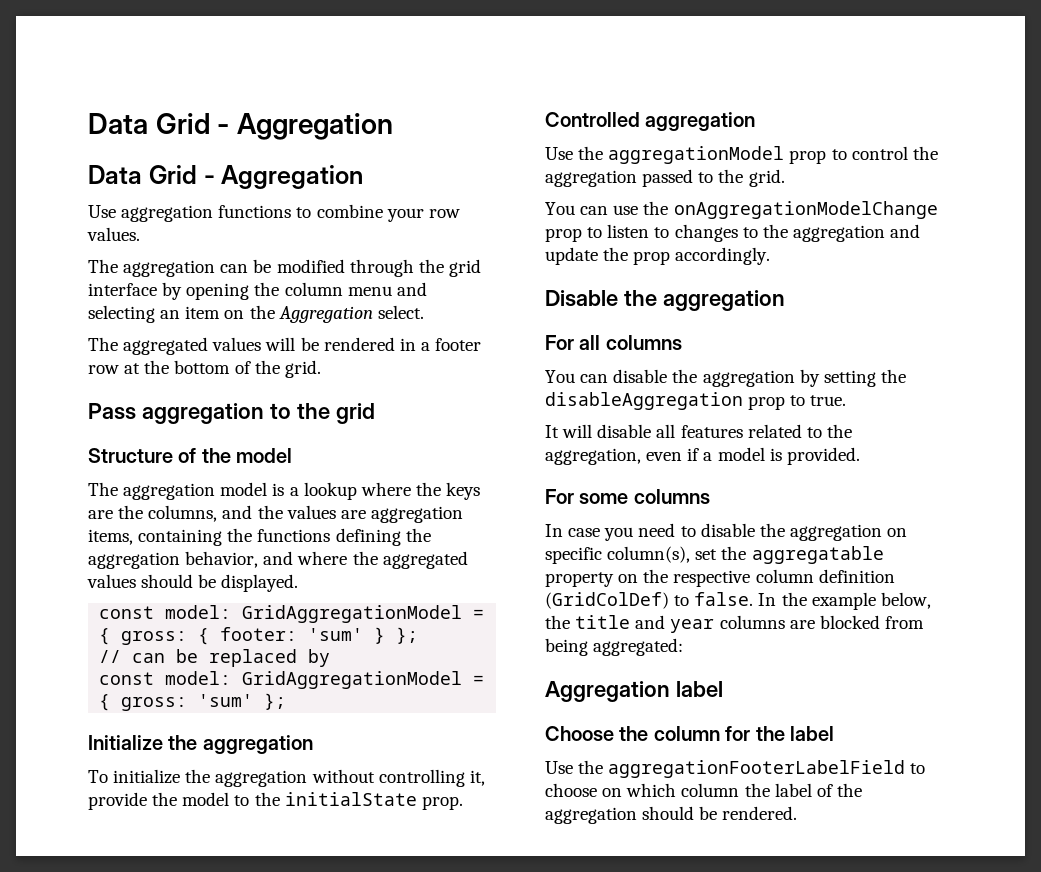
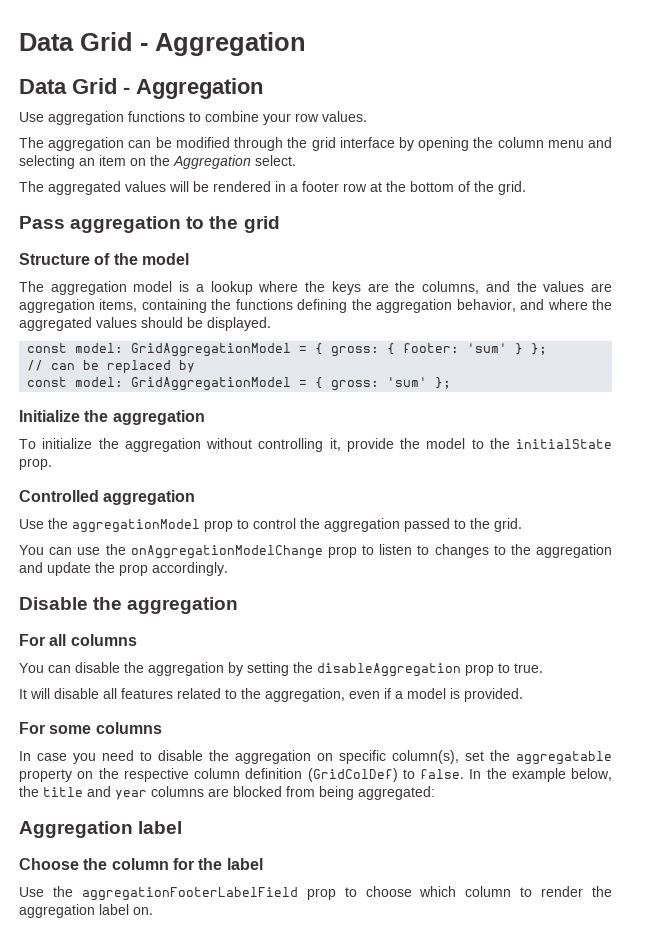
- Use the aggregationFooterLabelField to choose on which column the label of the aggregation should be rendered.
+ Use the aggregationFooterLabelField prop to choose which column to render the aggregation label on.

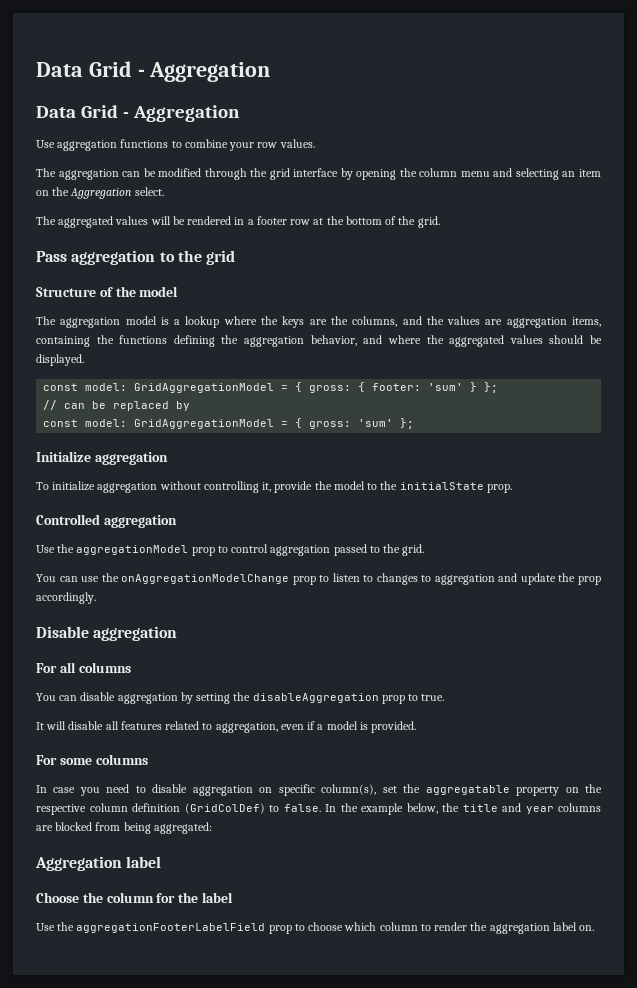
- Initialize the aggregation
+ Initialize aggregation
- To initialize the aggregation without controlling it, provide the model to the initialState prop.
+ To initialize aggregation without controlling it, provide the model to the initialState prop.
- Use the aggregationModel prop to control the aggregation passed to the grid.
+ Use the aggregationModel prop to control aggregation passed to the grid.
- You can use the onAggregationModelChange prop to listen to changes to the aggregation and update the prop accordingly.
+ You can use the onAggregationModelChange prop to listen to changes to aggregation and update the prop accordingly.
- Disable the aggregation
+ Disable aggregation
- You can disable the aggregation by setting the disableAggregation prop to true.
+ You can disable aggregation by setting the disableAggregation prop to true.
- It will disable all features related to the aggregation, even if a model is provided.
+ It will disable all features related to aggregation, even if a model is provided.
- In case you need to disable the aggregation on specific column(s), set the aggregatable property on the respective column definition (GridColDef) to false.
+ In case you need to disable aggregation on specific column(s), set the aggregatable property on the respective column definition (GridColDef) to false.

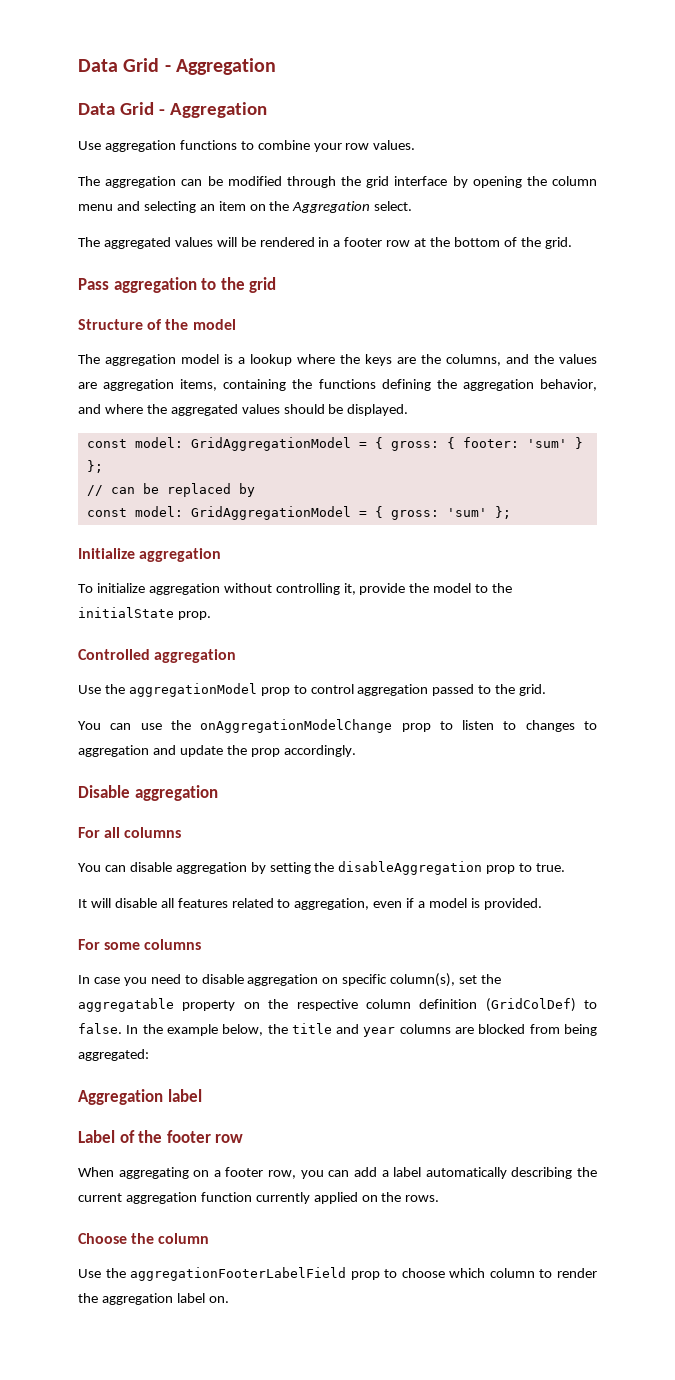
+ Label of the footer row
+ When aggregating on a footer row, you can add a label automatically describing the current aggregation function currently applied on the rows.
- Choose the column for the label
+ Choose the column

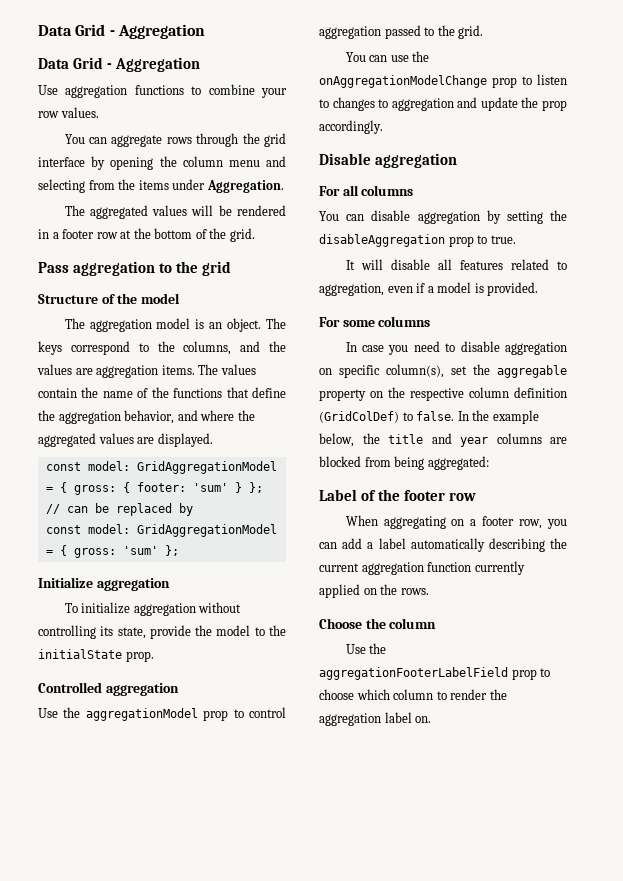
- The aggregation can be modified through the grid interface by opening the column menu and selecting an item on the Aggregation select.
+ You can aggregate rows through the grid interface by opening the column menu and selecting from the items under Aggregation.
- The aggregation model is a lookup where the keys are the columns, and the values are aggregation items, containing the functions defining the aggregation behavior, and where the aggregated values should be displayed.
+ The aggregation model is an object. The keys correspond to the columns, and the values are aggregation items. The values contain the name of the functions that define the aggregation behavior, and where the aggregated values are displayed.
- To initialize aggregation without controlling it, provide the model to the initialState prop.
+ To initialize aggregation without controlling its state, provide the model to the initialState prop.
- In case you need to disable aggregation on specific column(s), set the aggregatable property on the respective column definition (GridColDef) to false.
+ In case you need to disable aggregation on specific column(s), set the aggregable property on the respective column definition (GridColDef) to false.
- Aggregation label

